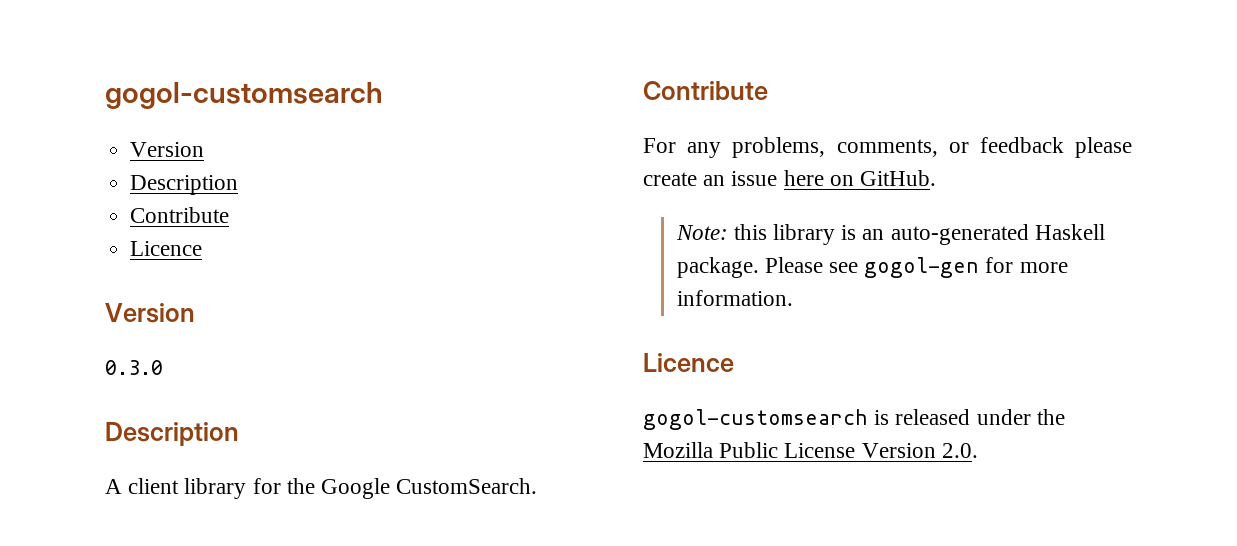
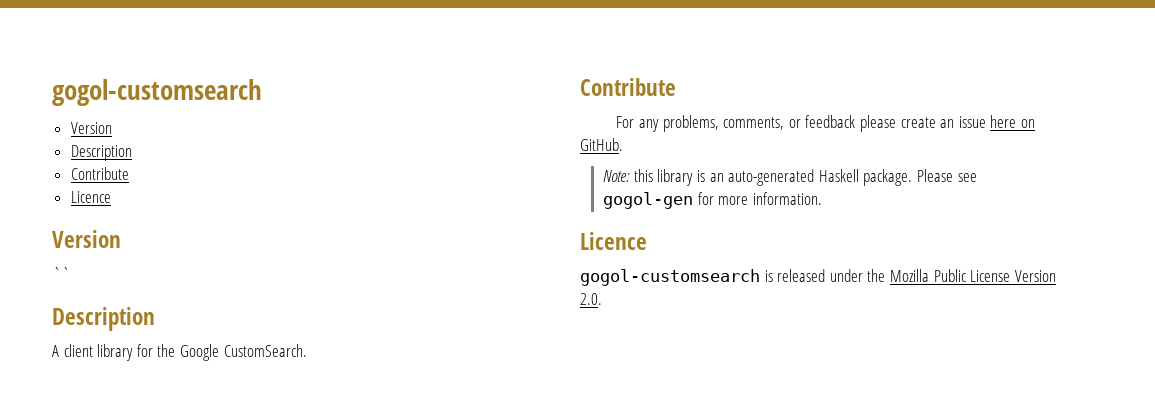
- 0.3.0
+ ``

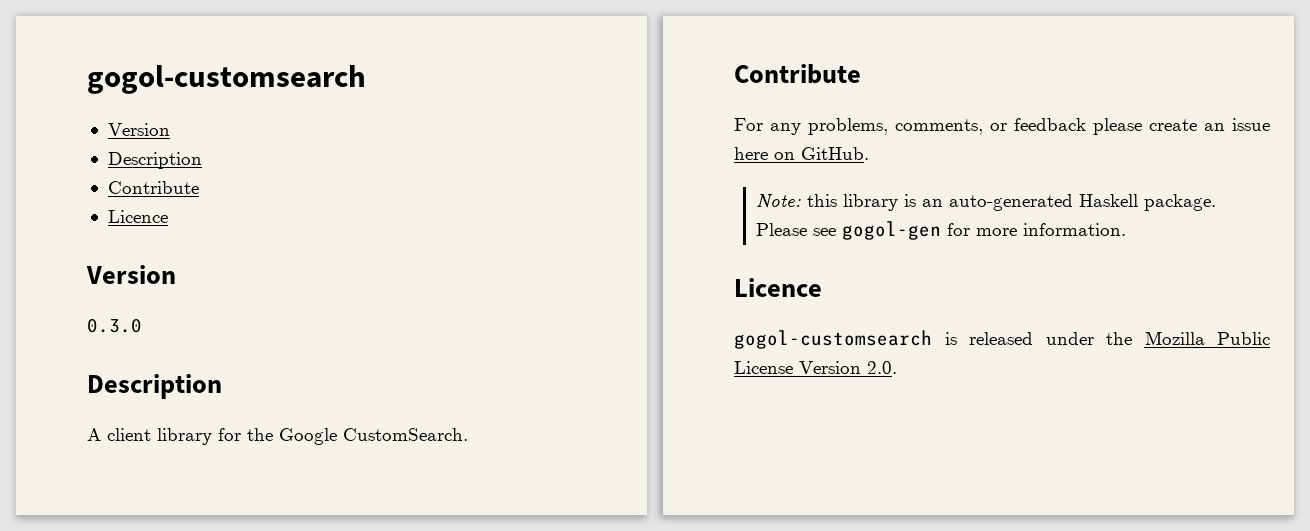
- ``
+ 0.3.0

